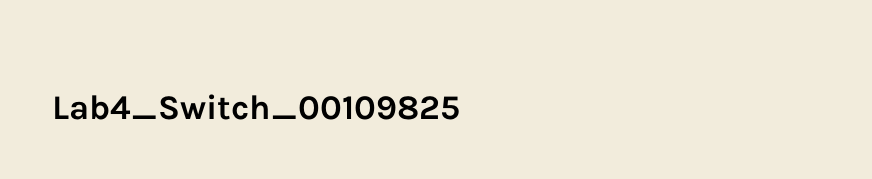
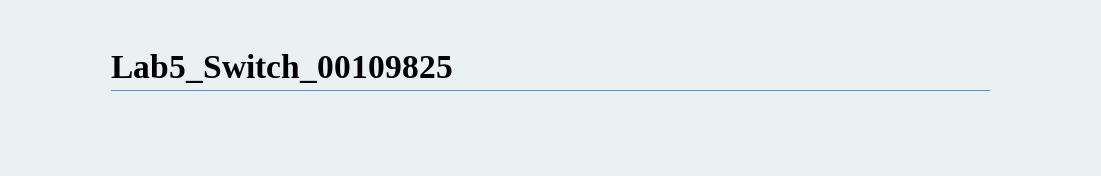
- Lab4_Switch_00109825
+ Lab5_Switch_00109825

